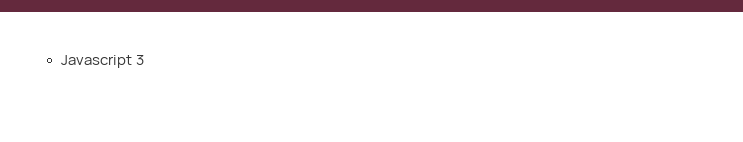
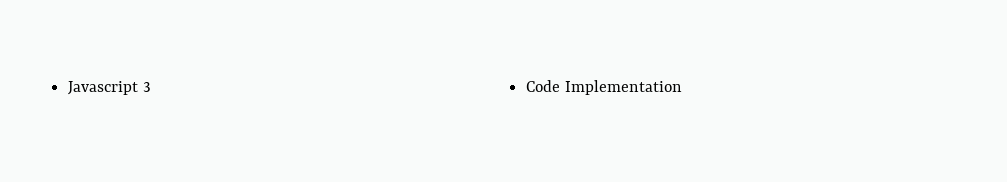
+ Code Implementation

